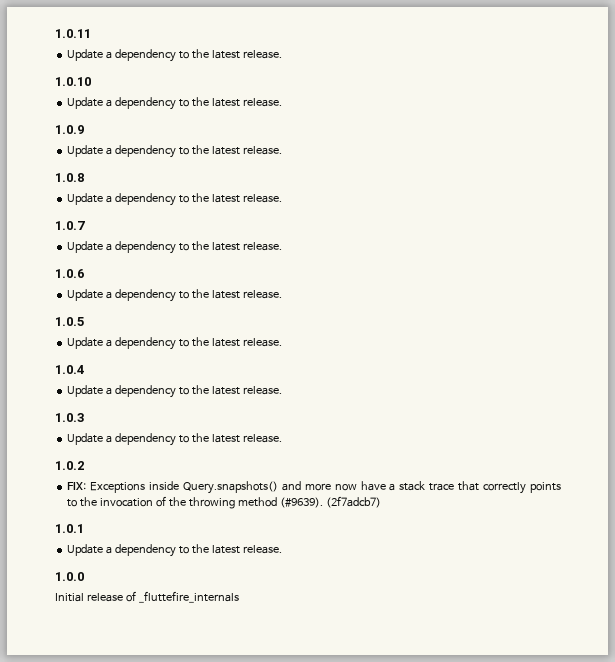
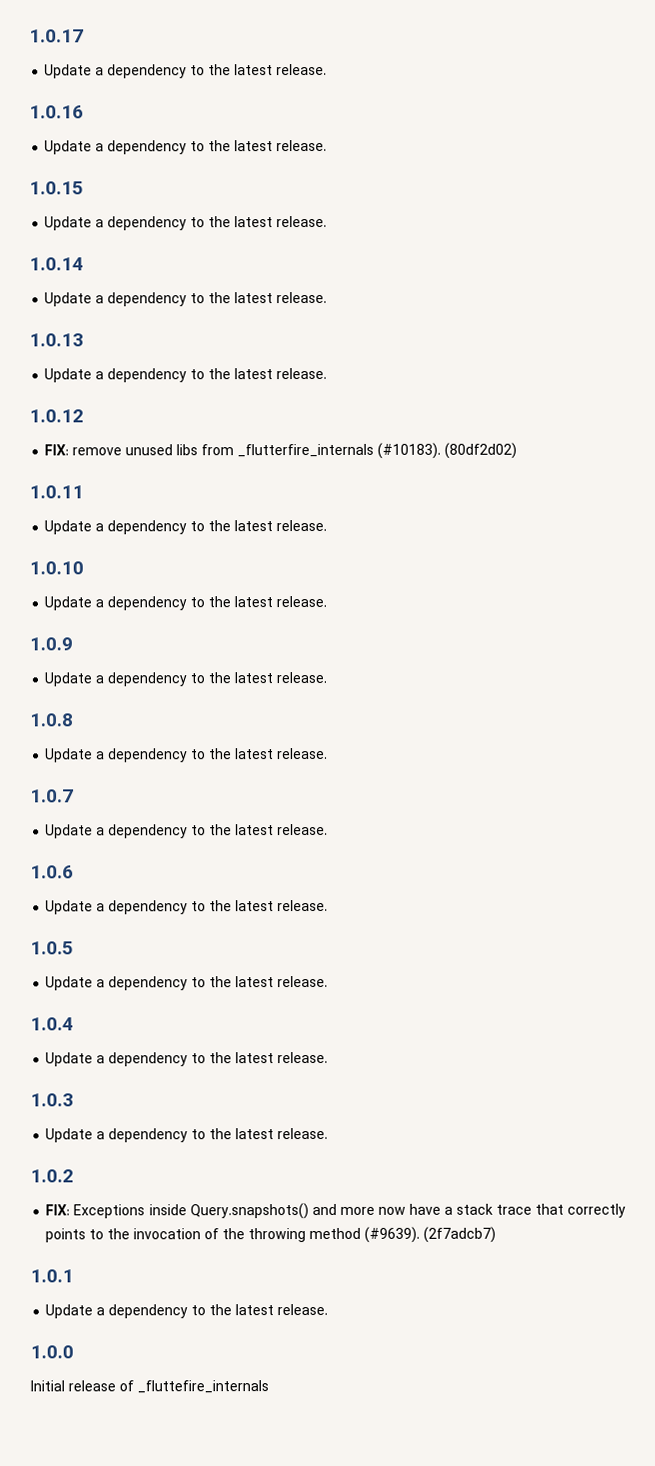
+ 1.0.17
+ Update a dependency to the latest release.
+ 1.0.16
+ Update a dependency to the latest release.
+ 1.0.15
+ Update a dependency to the latest release.
+ 1.0.14
+ Update a dependency to the latest release.
+ 1.0.13
+ Update a dependency to the latest release.
+ 1.0.12
+ FIX: remove unused libs from _flutterfire_internals (#10183). (80df2d02)

